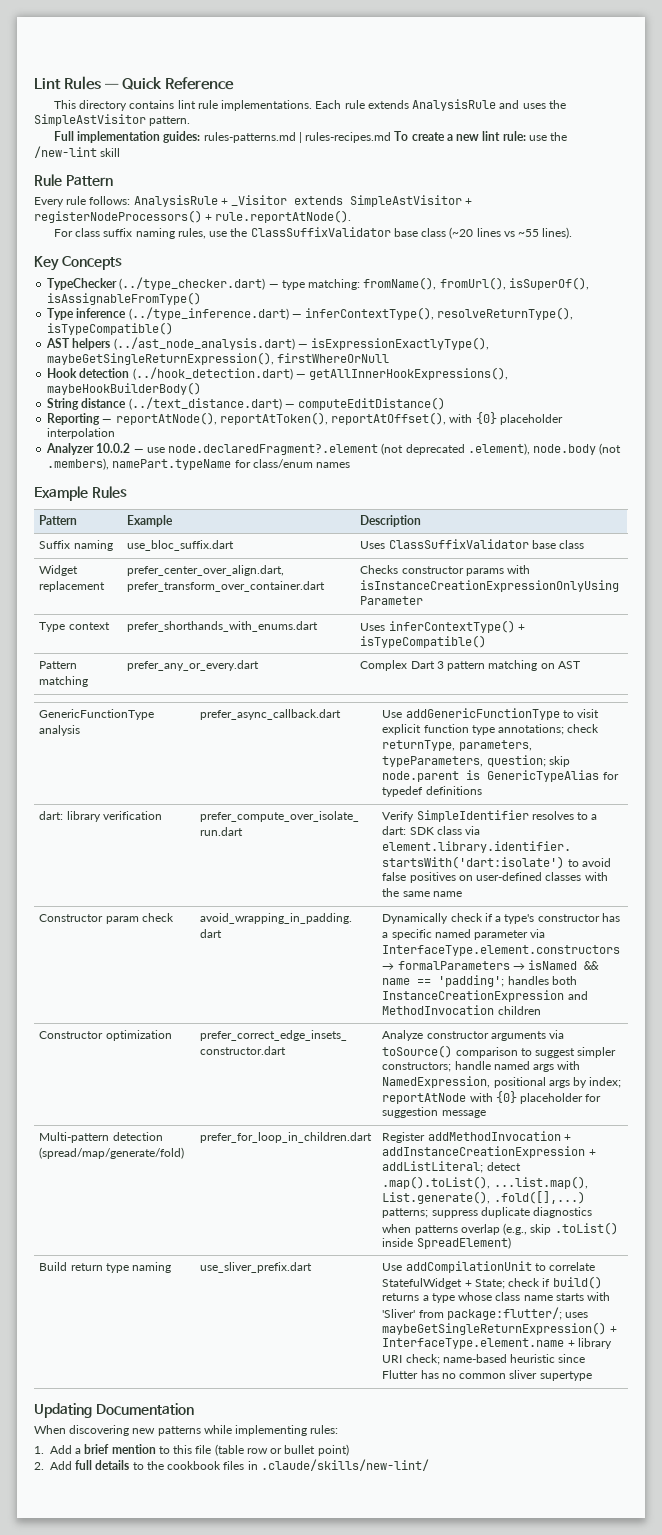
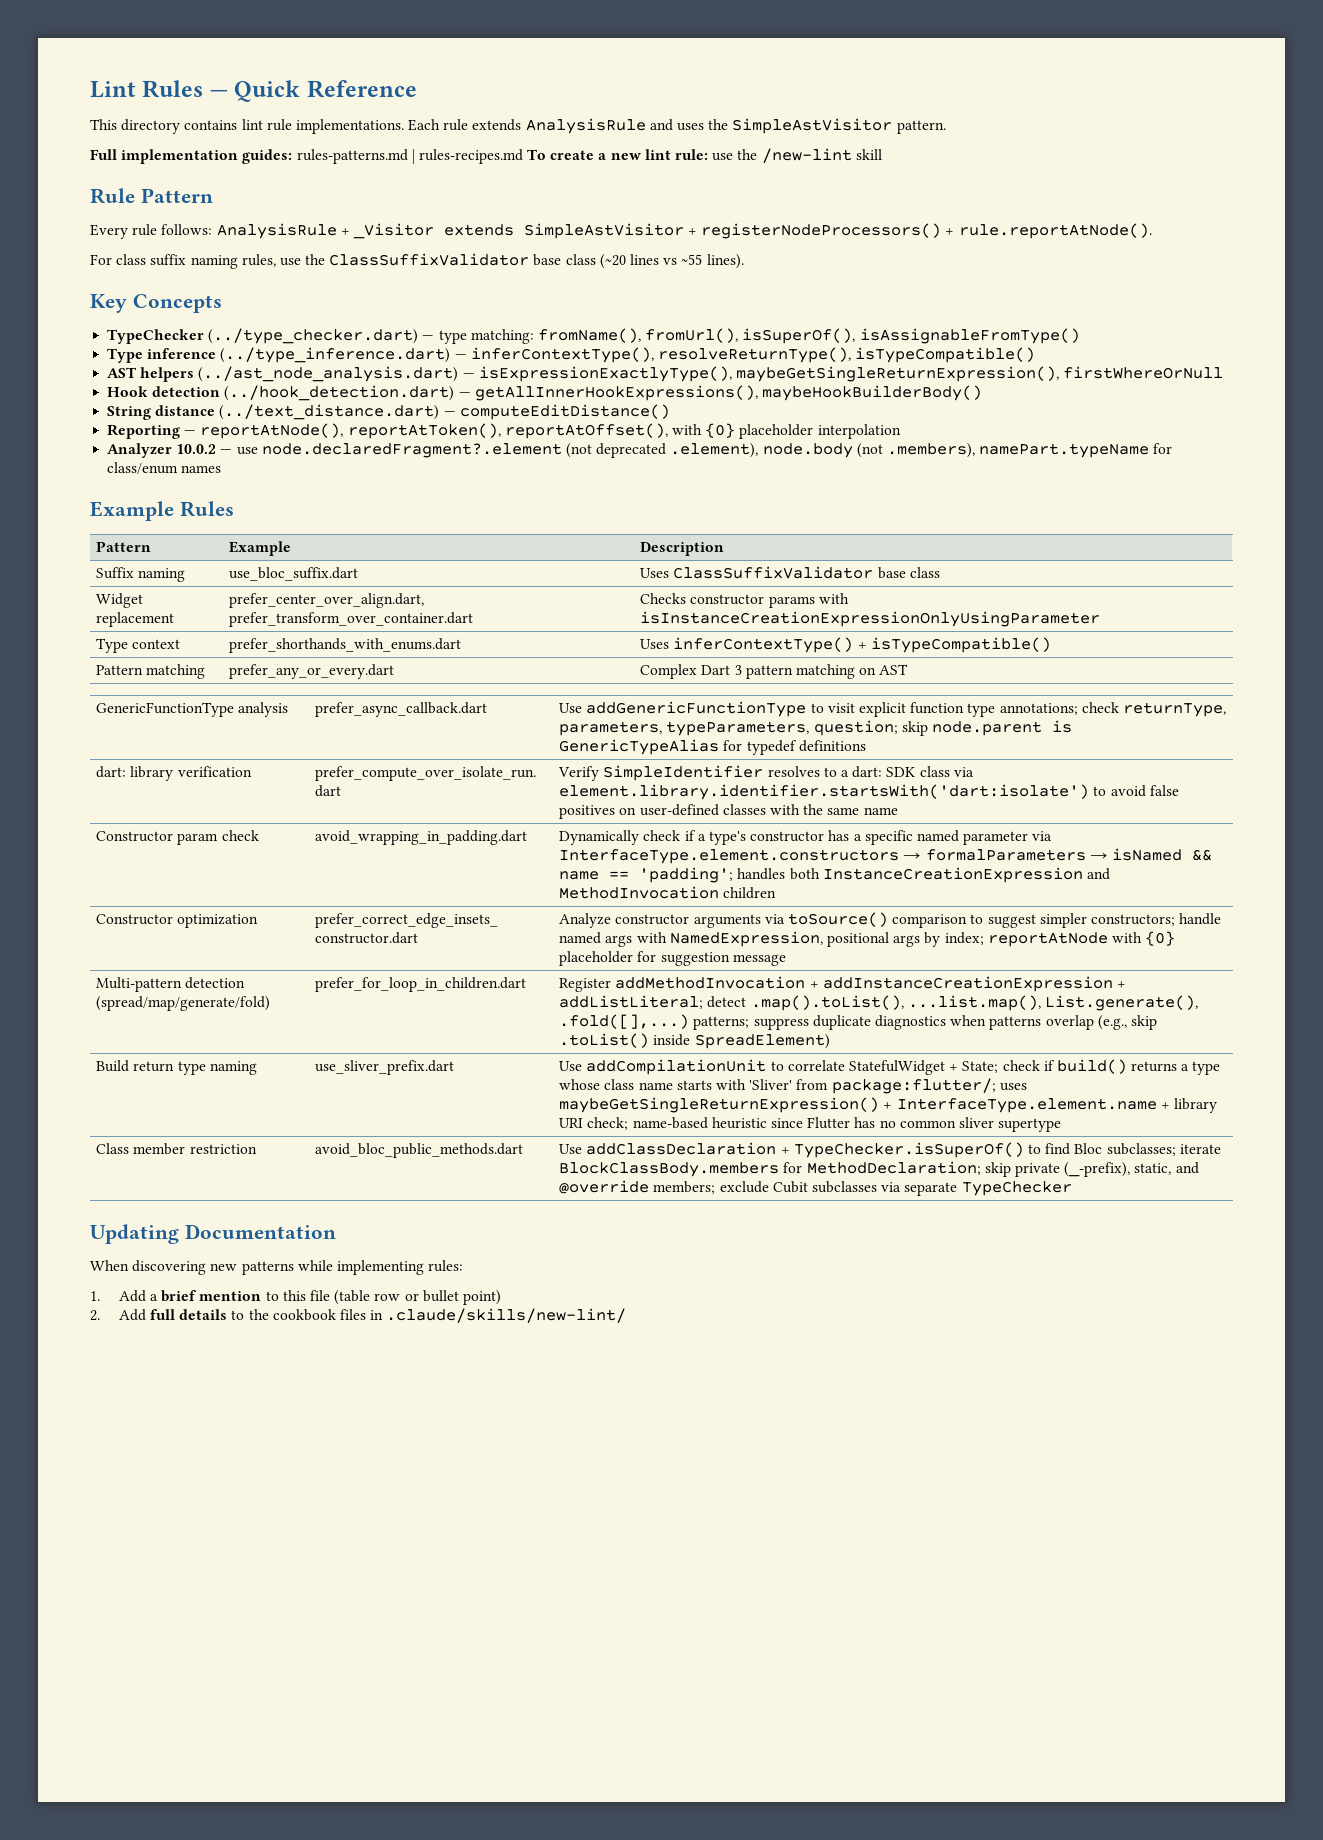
+ Class member restriction | avoid_bloc_public_methods.dart | Use addClassDeclaration + TypeChecker.isSuperOf() to find Bloc subclasses; iterate BlockClassBody.members for MethodDeclaration; skip private (_-prefix), static, and @override members; exclude Cubit subclasses via separate TypeChecker

